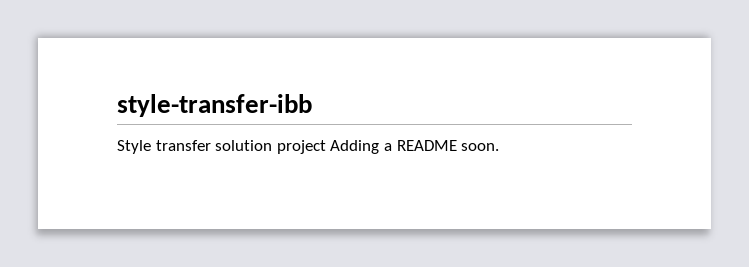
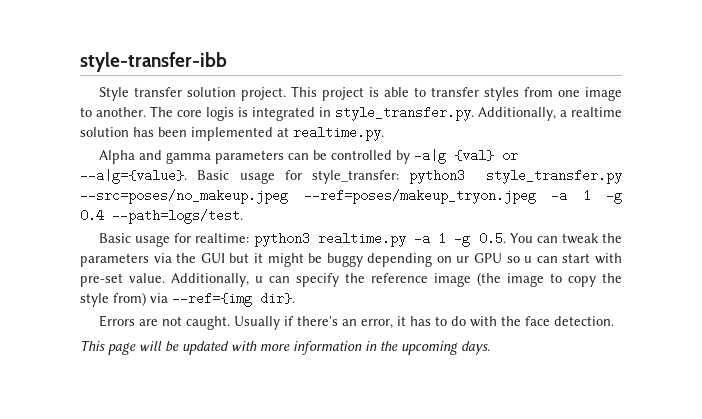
- Style transfer solution project Adding a README soon.
+ Style transfer solution project. This project is able to transfer styles from one image to another. The core logis is integrated in style_transfer.py. Additionally, a realtime solution has been implemented at realtime.py.
+ Alpha and gamma parameters can be controlled by -a|g {val} or --a|g={value}. Basic usage for style_transfer: python3 style_transfer.py --src=poses/no_makeup.jpeg --ref=poses/makeup_tryon.jpeg -a 1 -g 0.4 --path=logs/test.
+ Basic usage for realtime: python3 realtime.py -a 1 -g 0.5. You can tweak the parameters via the GUI but it might be buggy depending on ur GPU so u can start with pre-set value. Additionally, u can specify the reference image (the image to copy the style from) via --ref={img dir}.
+ Errors are not caught. Usually if there's an error, it has to do with the face detection.
+ This page will be updated with more information in the upcoming days.

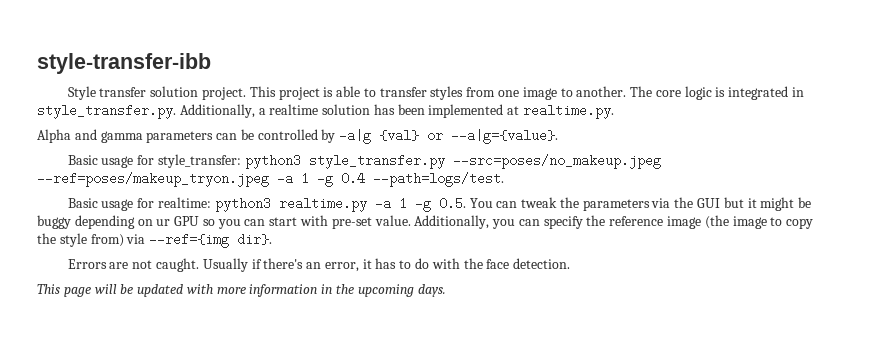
- The core logis is integrated in style_transfer.py. Additionally, a realtime solution has been implemented at realtime.py.
+ The core logic is integrated in style_transfer.py. Additionally, a realtime solution has been implemented at realtime.py.
- Alpha and gamma parameters can be controlled by -a|g {val} or --a|g={value}. Basic usage for style_transfer: python3 style_transfer.py --src=poses/no_makeup.jpeg --ref=poses/makeup_tryon.jpeg -a 1 -g 0.4 --path=logs/test.
+ Alpha and gamma parameters can be controlled by -a|g {val} or --a|g={value}.
+ Basic usage for style_transfer: python3 style_transfer.py --src=poses/no_makeup.jpeg --ref=poses/makeup_tryon.jpeg -a 1 -g 0.4 --path=logs/test.
- Basic usage for realtime: python3 realtime.py -a 1 -g 0.5. You can tweak the parameters via the GUI but it might be buggy depending on ur GPU so u can start with pre-set value.
+ Basic usage for realtime: python3 realtime.py -a 1 -g 0.5. You can tweak the parameters via the GUI but it might be buggy depending on ur GPU so you can start with pre-set value.
- Additionally, u can specify the reference image (the image to copy the style from) via --ref={img dir}.
+ Additionally, you can specify the reference image (the image to copy the style from) via --ref={img dir}.

